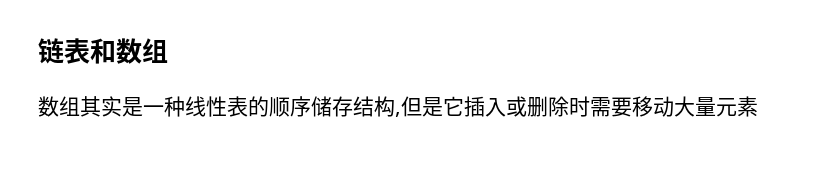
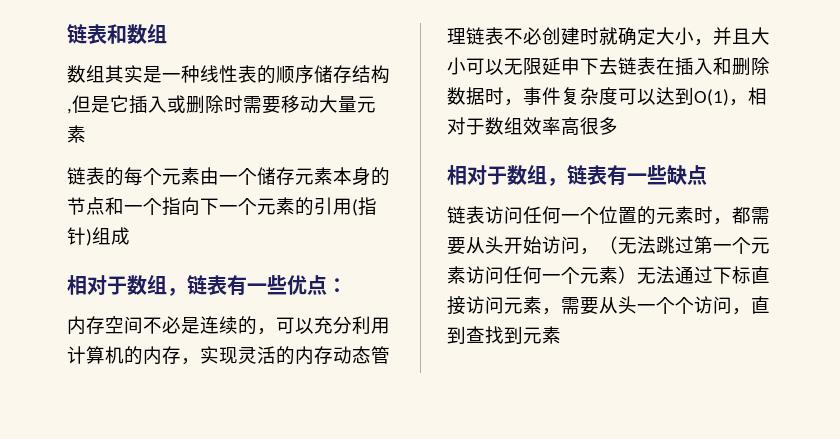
+ 链表的每个元素由一个储存元素本身的节点和一个指向下一个元素的引用(指针)组成
+ 相对于数组，链表有一些优点：
+ 内存空间不必是连续的，可以充分利用计算机的内存，实现灵活的内存动态管理链表不必创建时就确定大小，并且大小可以无限延申下去链表在插入和删除数据时，事件复杂度可以达到O(1)，相对于数组效率高很多
+ 相对于数组，链表有一些缺点
+ 链表访问任何一个位置的元素时，都需要从头开始访问，（无法跳过第一个元素访问任何一个元素）无法通过下标直接访问元素，需要从头一个个访问，直到查找到元素

